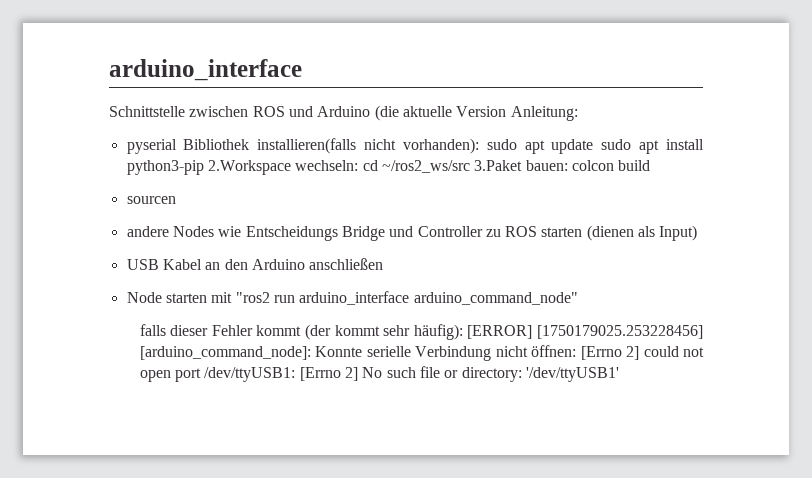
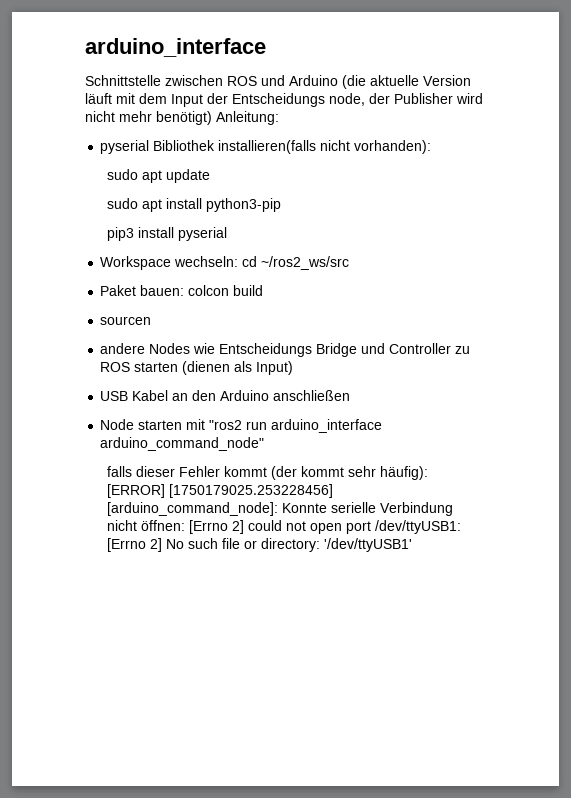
- Schnittstelle zwischen ROS und Arduino (die aktuelle Version Anleitung:
+ Schnittstelle zwischen ROS und Arduino (die aktuelle Version läuft mit dem Input der Entscheidungs node, der Publisher wird nicht mehr benötigt) Anleitung:
- pyserial Bibliothek installieren(falls nicht vorhanden): sudo apt update sudo apt install python3-pip 2.Workspace wechseln: cd ~/ros2_ws/src 3.Paket bauen: colcon build
+ pyserial Bibliothek installieren(falls nicht vorhanden):
+ sudo apt update
+ sudo apt install python3-pip
+ pip3 install pyserial
+ Workspace wechseln: cd ~/ros2_ws/src
+ Paket bauen: colcon build

